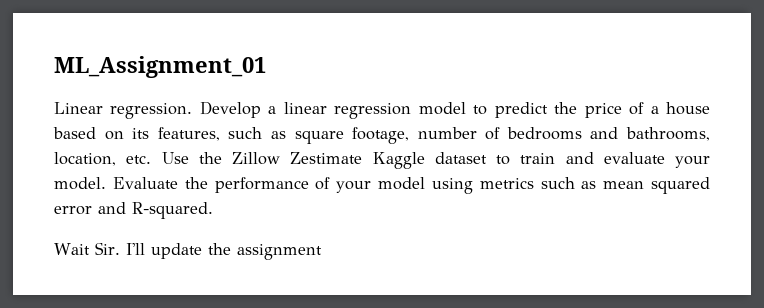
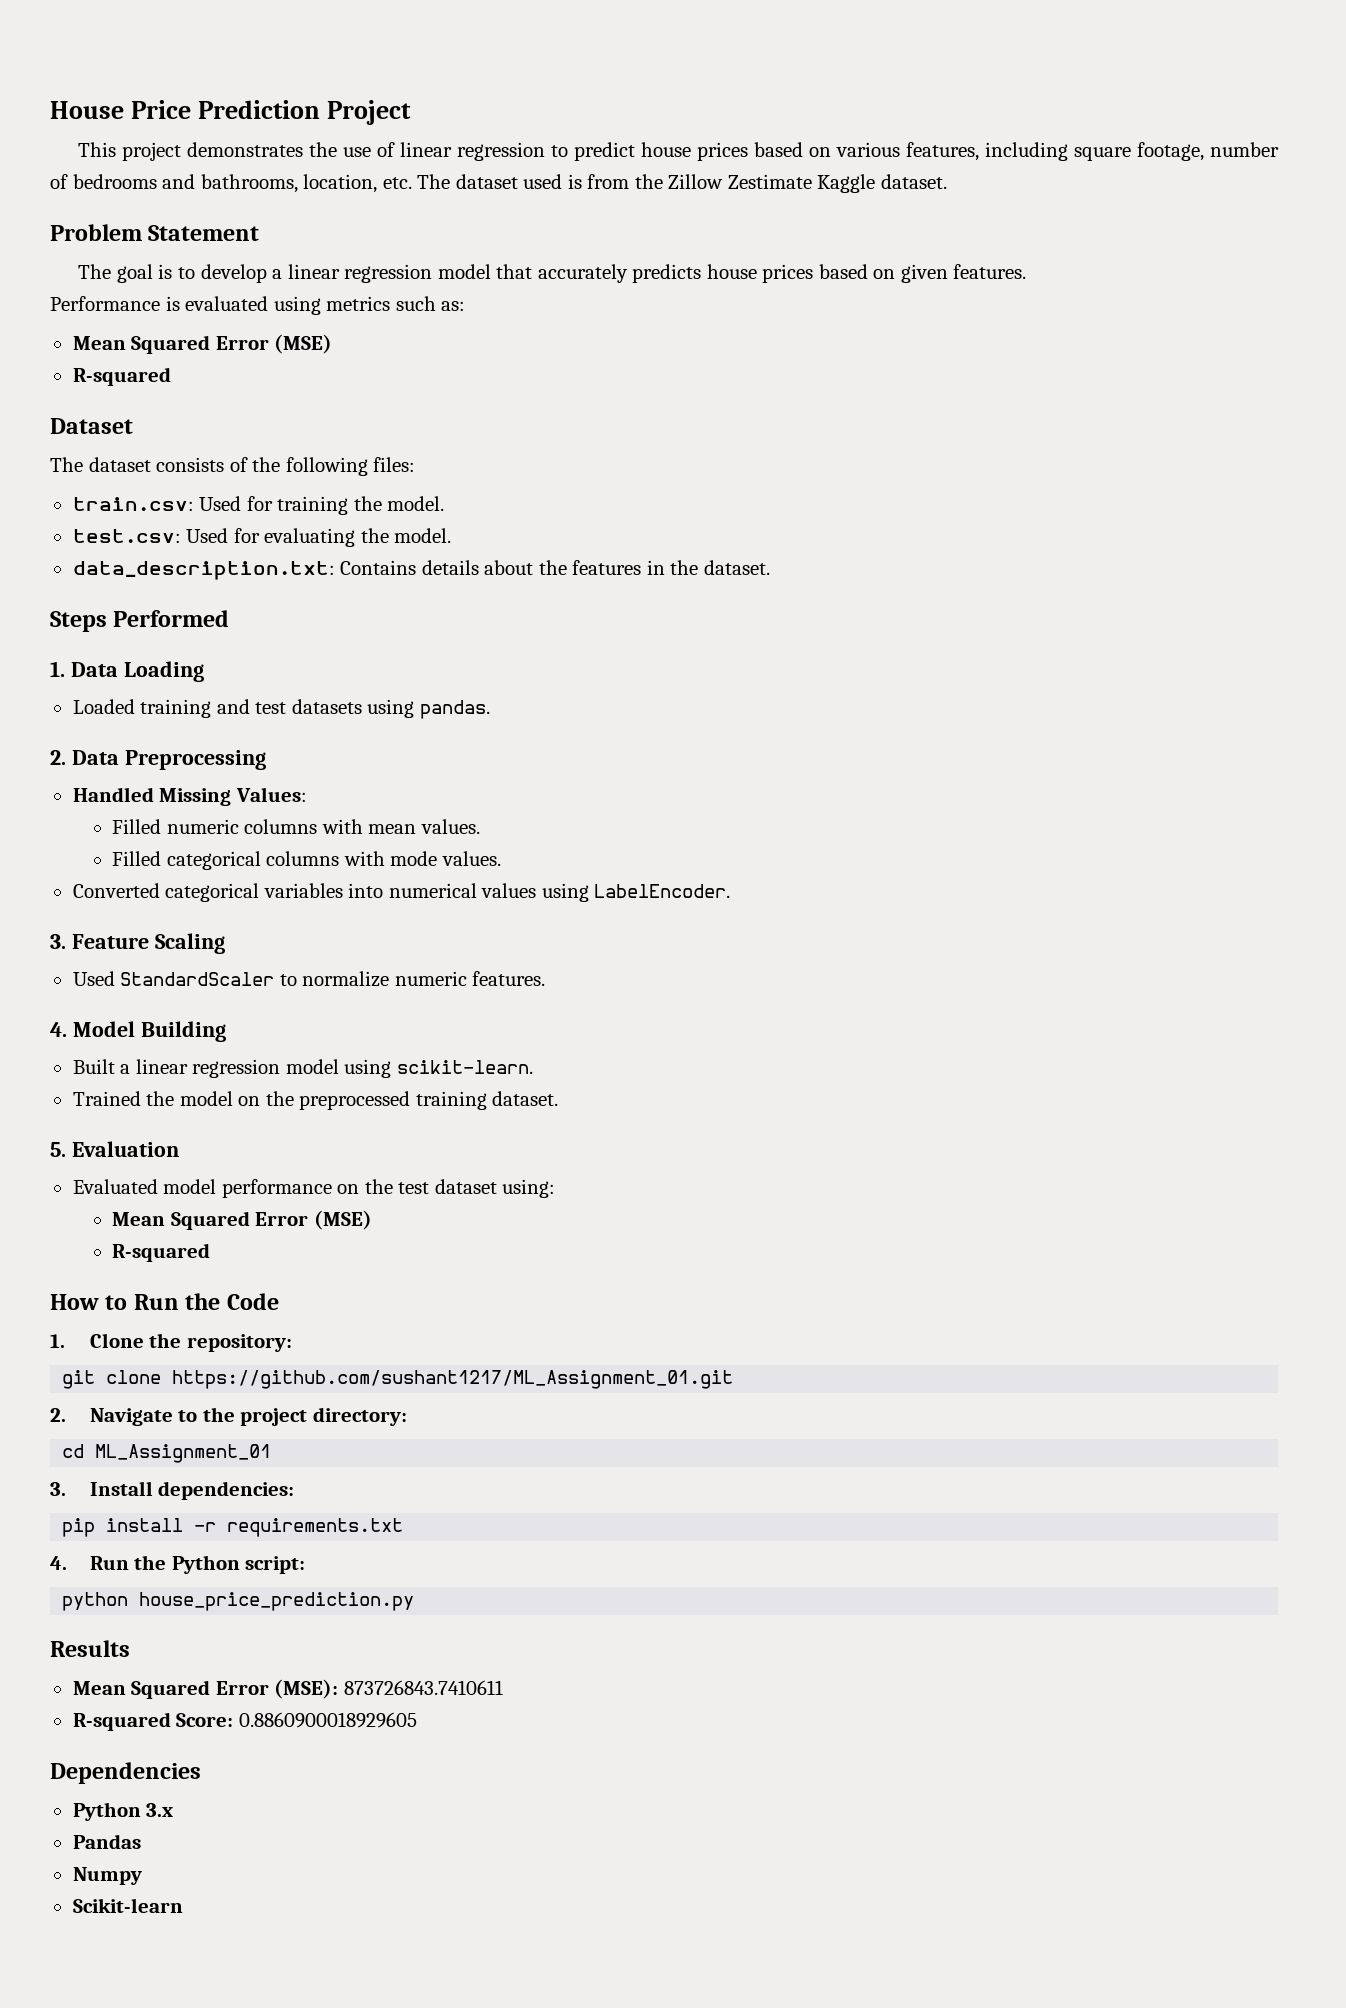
- ML_Assignment_01
- Linear regression. Develop a linear regression model to predict the price of a house based on its features, such as square footage, number of bedrooms and bathrooms, location, etc. Use the Zillow Zestimate Kaggle dataset to train and evaluate your model. Evaluate the performance of your model using metrics such as mean squared error and R-squared.
- Wait Sir. I'll update the assignment
+ House Price Prediction Project
+ This project demonstrates the use of linear regression to predict house prices based on various features, including square footage, number of bedrooms and bathrooms, location, etc. The dataset used is from the Zillow Zestimate Kaggle dataset.
+ Problem Statement
+ The goal is to develop a linear regression model that accurately predicts house prices based on given features.
+ Performance is evaluated using metrics such as:
+ Mean Squared Error (MSE)
+ R-squared
+ Dataset
+ The dataset consists of the following files:
+ train.csv: Used for training the model.
+ test.csv: Used for evaluating the model.
+ data_description.txt: Contains details about the features in the dataset.
+ Steps Performed
+ 1. Data Loading
+ Loaded training and test datasets using pandas.
+ 2. Data Preprocessing
+ Handled Missing Values:
+ Filled numeric columns with mean values.
+ Filled categorical columns with mode values.
+ Converted categorical variables into numerical values using LabelEncoder.
+ 3. Feature Scaling
+ Used StandardScaler to normalize numeric features.
+ 4. Model Building
+ Built a linear regression model using scikit-learn.
+ Trained the model on the preprocessed training dataset.
+ 5. Evaluation
+ Evaluated model performance on the test dataset using:
+ Mean Squared Error (MSE)
+ R-squared
+ How to Run the Code
+ 1. Clone the repository:
+ git clone https://github.com/sushant1217/ML_Assignment_01.git
+ 2. Navigate to the project directory:
+ cd ML_Assignment_01
+ 3. Install dependencies:
+ pip install -r requirements.txt
+ 4. Run the Python script:
+ python house_price_prediction.py
+ Results
+ Mean Squared Error (MSE): 873726843.7410611
+ R-squared Score: 0.8860900018929605
+ Dependencies
+ Python 3.x
+ Pandas
+ Numpy
+ Scikit-learn

